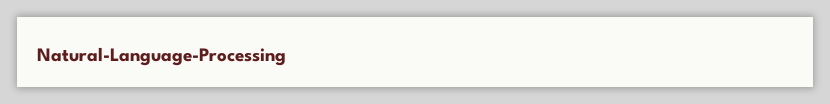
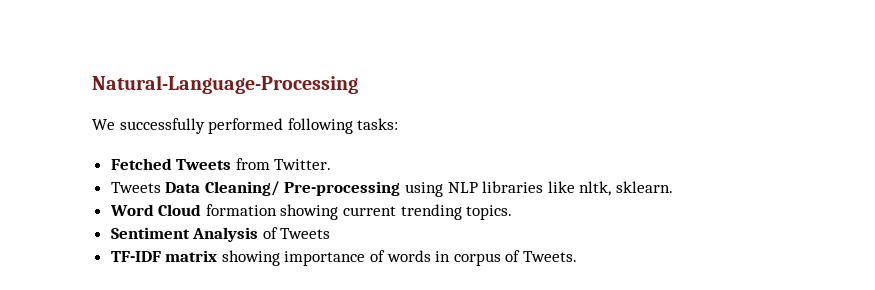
+ We successfully performed following tasks:
+ Fetched Tweets from Twitter.
+ Tweets Data Cleaning/ Pre-processing using NLP libraries like nltk, sklearn.
+ Word Cloud formation showing current trending topics.
+ Sentiment Analysis of Tweets
+ TF-IDF matrix showing importance of words in corpus of Tweets.

